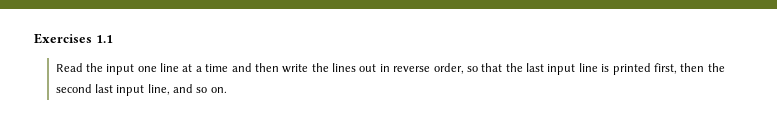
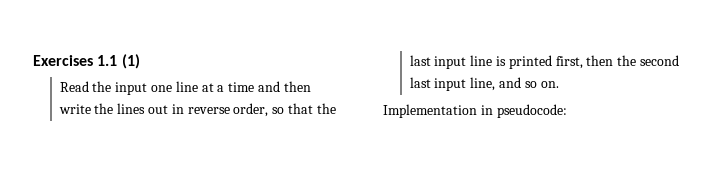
- Exercises 1.1
+ Exercises 1.1 (1)
+ Implementation in pseudocode:

